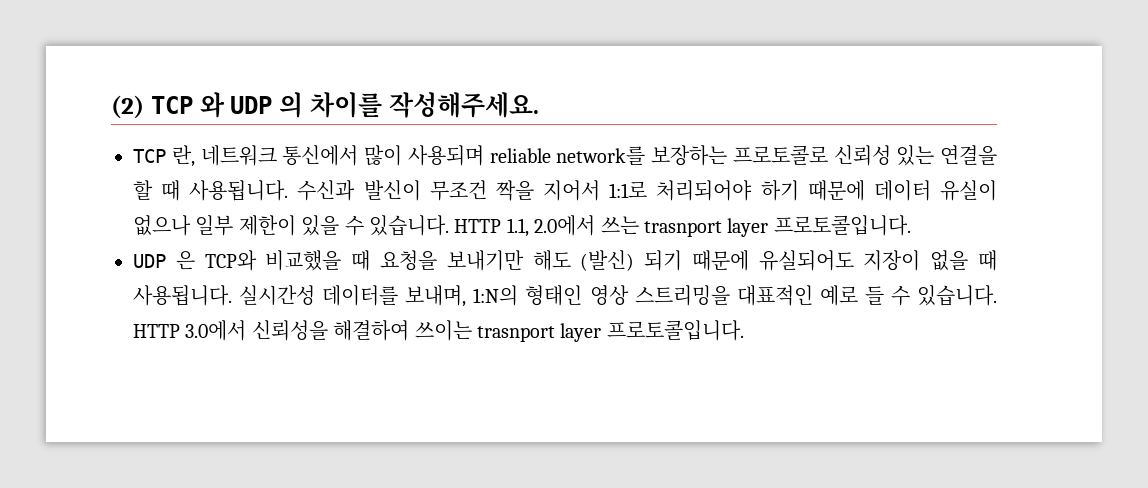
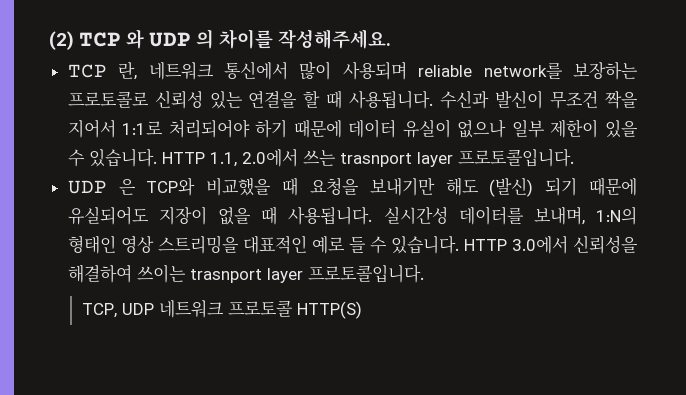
+ TCP, UDP 네트워크 프로토콜 HTTP(S)

